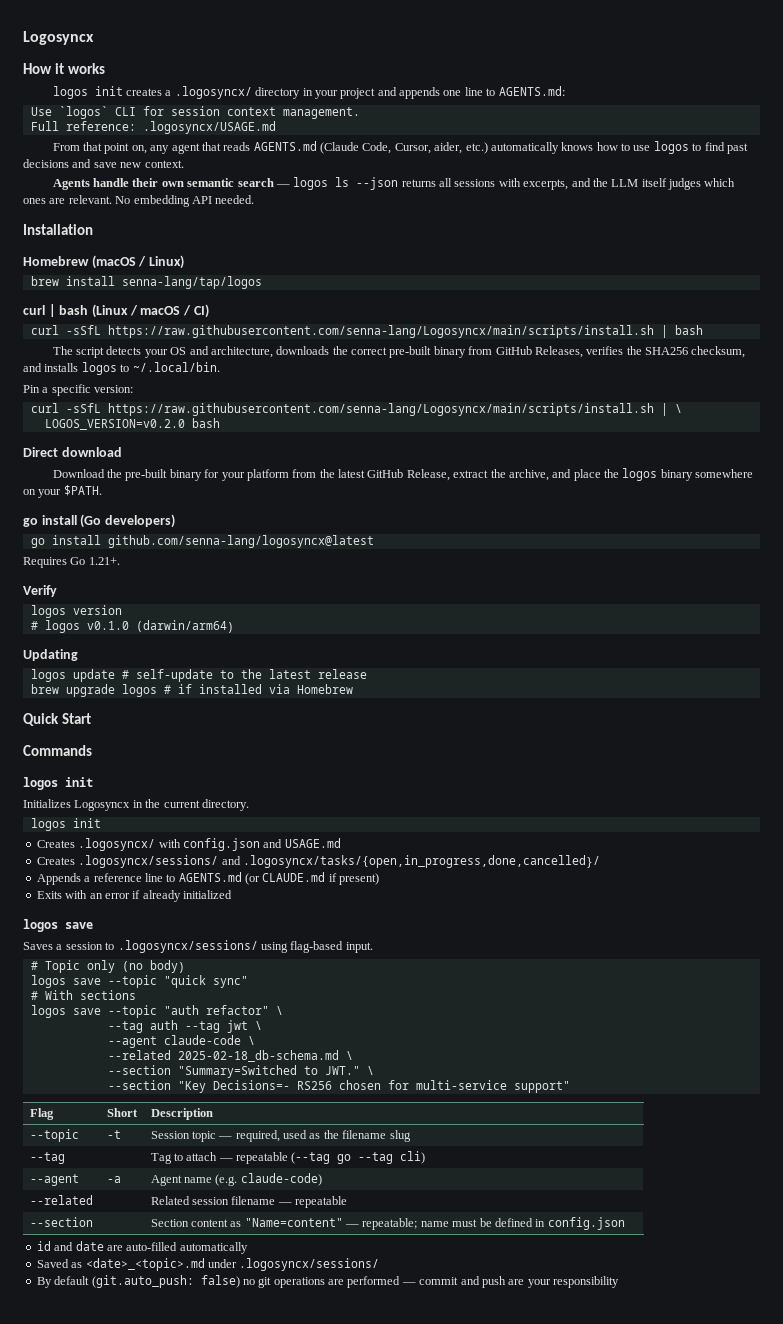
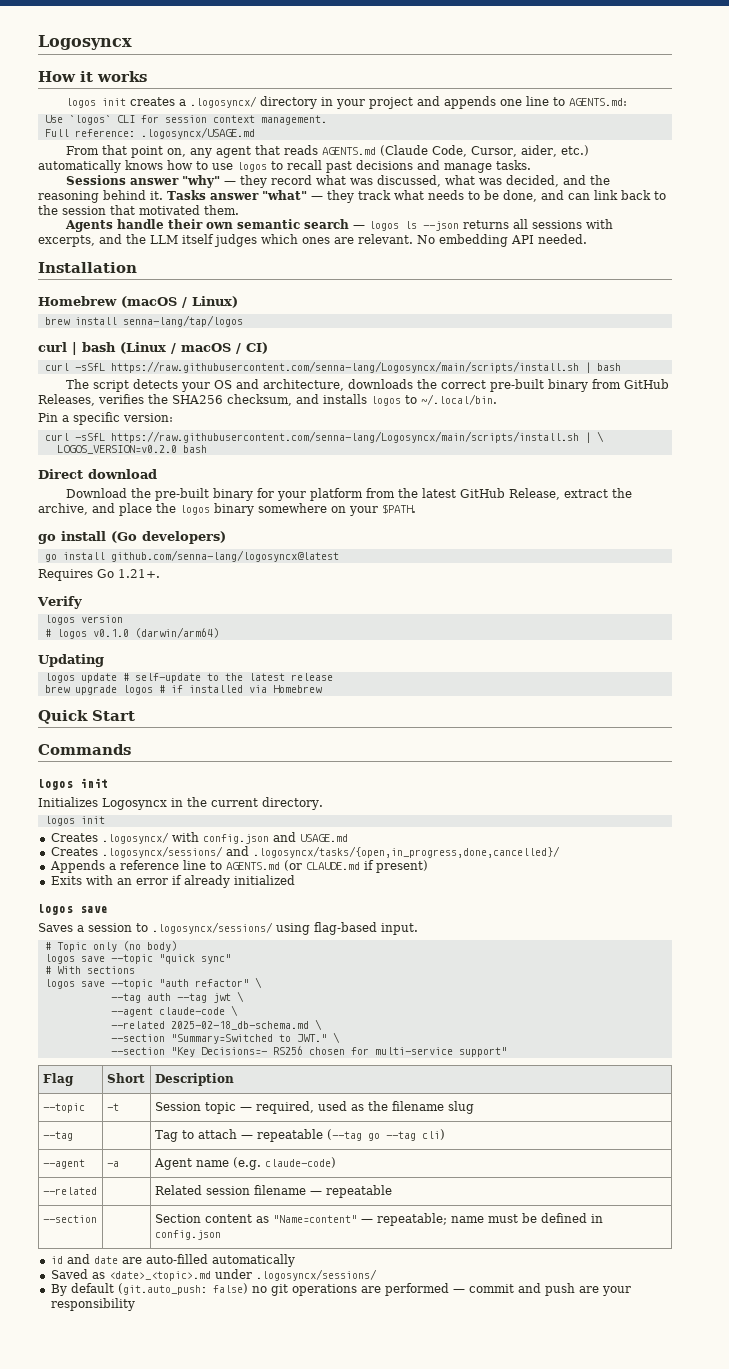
- From that point on, any agent that reads AGENTS.md (Claude Code, Cursor, aider, etc.) automatically knows how to use logos to find past decisions and save new context.
+ From that point on, any agent that reads AGENTS.md (Claude Code, Cursor, aider, etc.) automatically knows how to use logos to recall past decisions and manage tasks.
+ Sessions answer "why" — they record what was discussed, what was decided, and the reasoning behind it. Tasks answer "what" — they track what needs to be done, and can link back to the session that motivated them.

